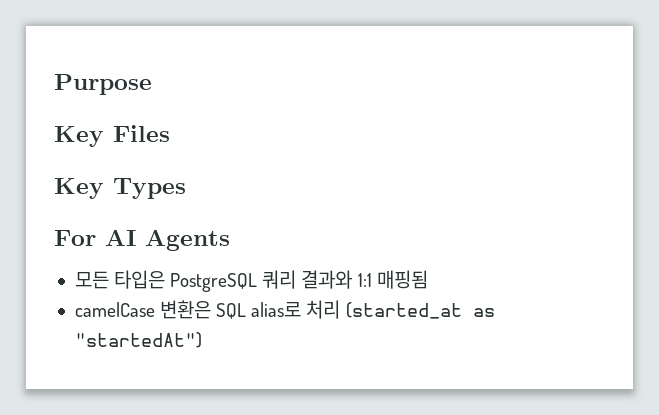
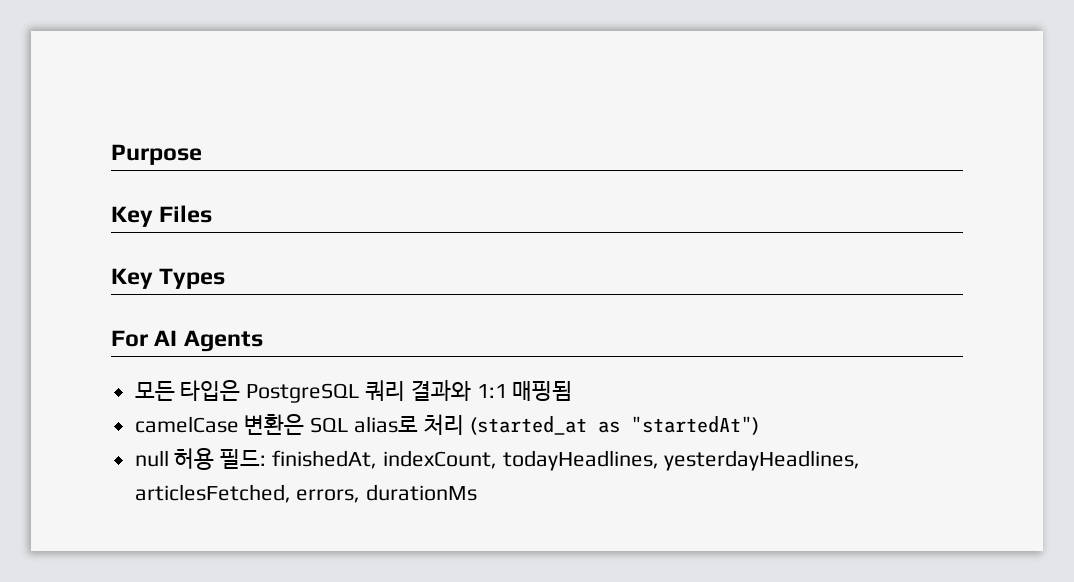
+ null 허용 필드: finishedAt, indexCount, todayHeadlines, yesterdayHeadlines, articlesFetched, errors, durationMs

